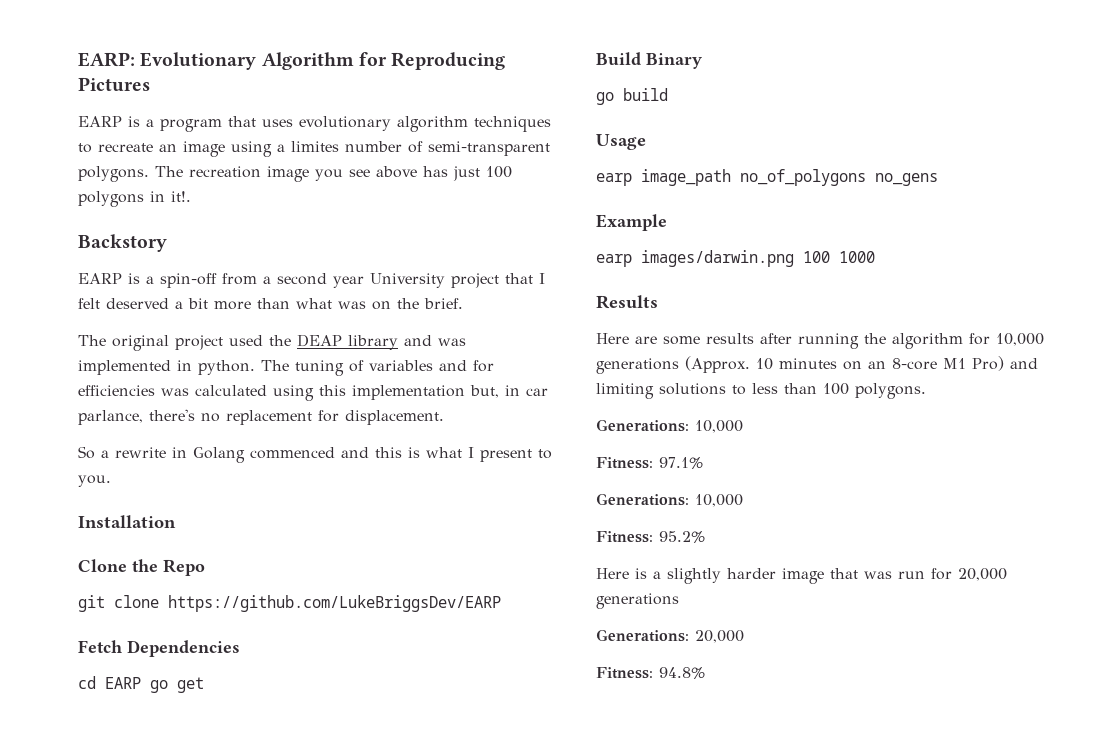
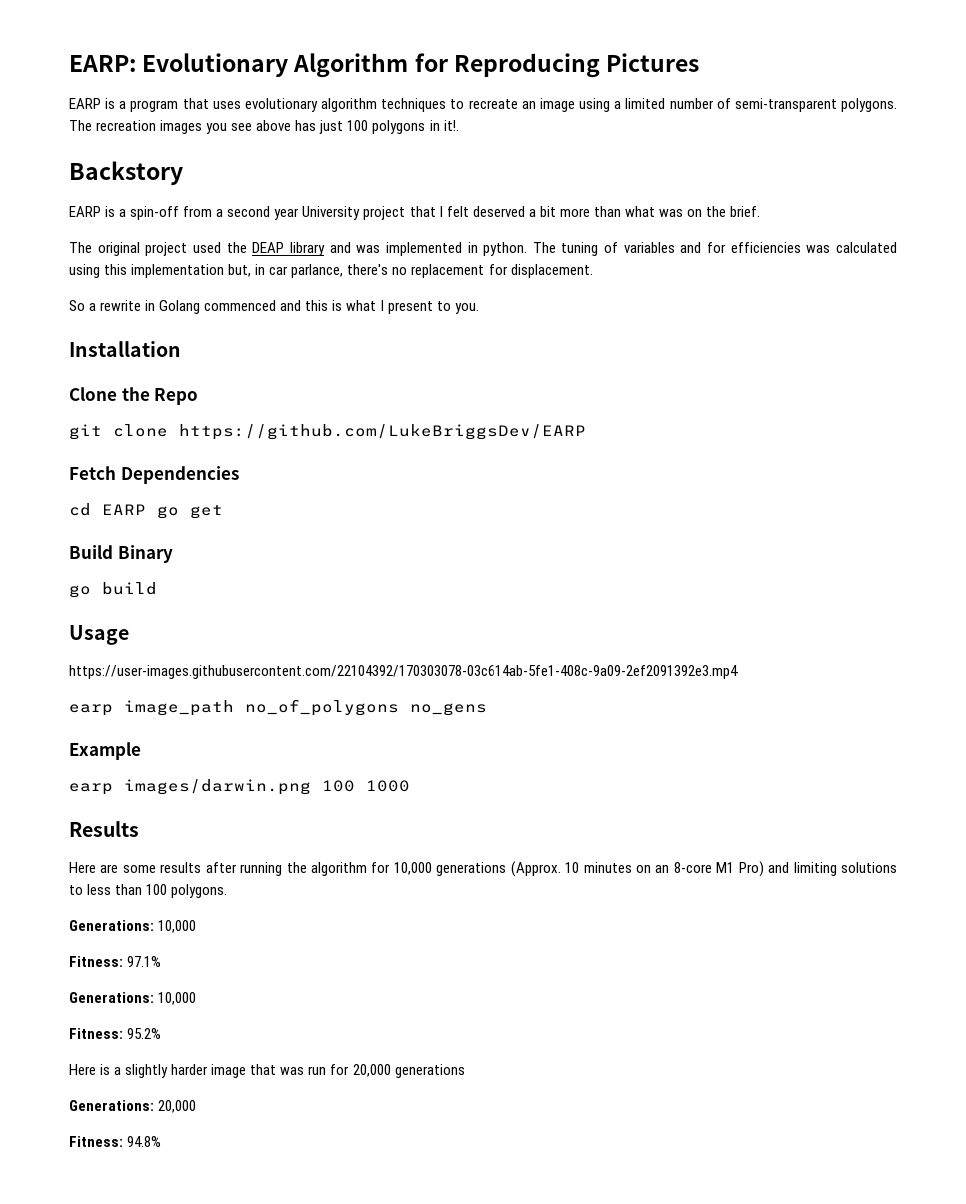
- EARP is a program that uses evolutionary algorithm techniques to recreate an image using a limites number of semi-transparent polygons.
+ EARP is a program that uses evolutionary algorithm techniques to recreate an image using a limited number of semi-transparent polygons.
- The recreation image you see above has just 100 polygons in it!.
+ The recreation images you see above has just 100 polygons in it!.
+ https://user-images.githubusercontent.com/22104392/170303078-03c614ab-5fe1-408c-9a09-2ef2091392e3.mp4

